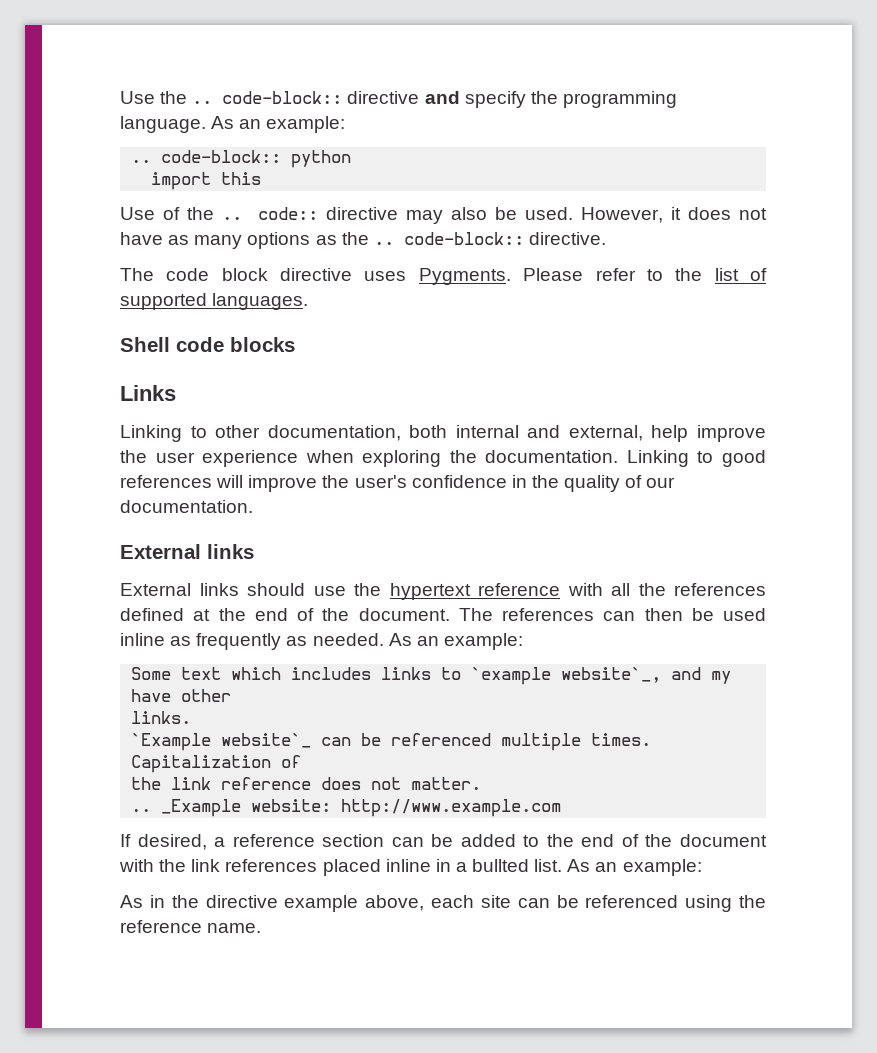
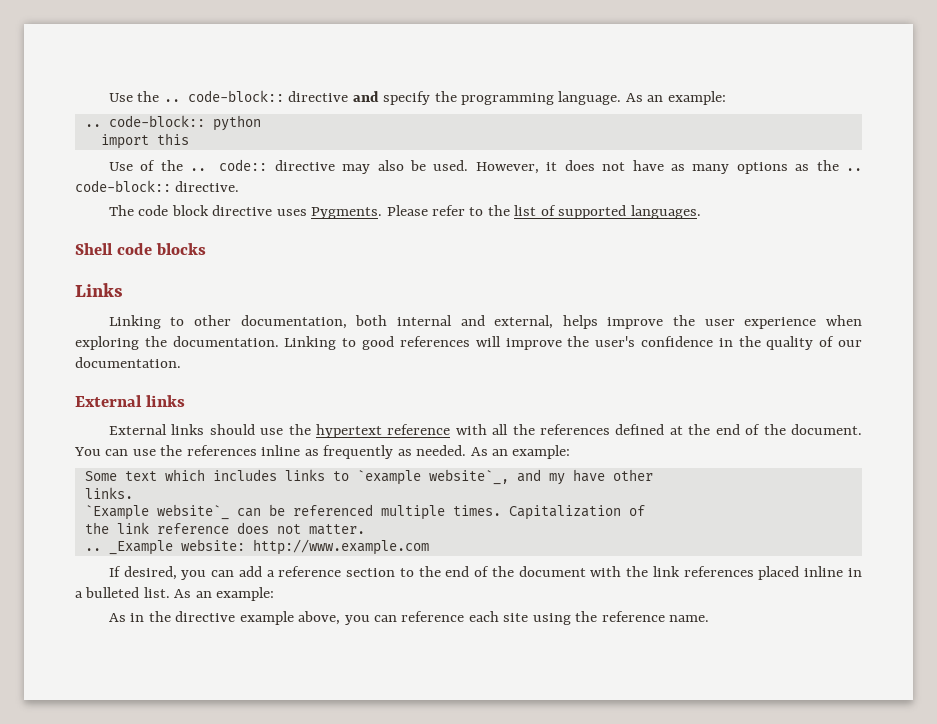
- Linking to other documentation, both internal and external, help improve the user experience when exploring the documentation.
+ Linking to other documentation, both internal and external, helps improve the user experience when exploring the documentation.
- The references can then be used inline as frequently as needed.
+ You can use the references inline as frequently as needed.
- If desired, a reference section can be added to the end of the document with the link references placed inline in a bullted list.
+ If desired, you can add a reference section to the end of the document with the link references placed inline in a bulleted list.
- As in the directive example above, each site can be referenced using the reference name.
+ As in the directive example above, you can reference each site using the reference name.

